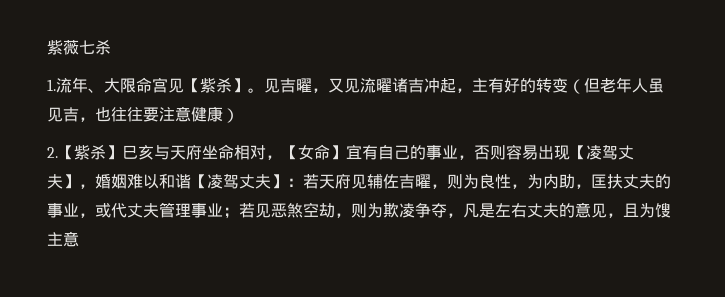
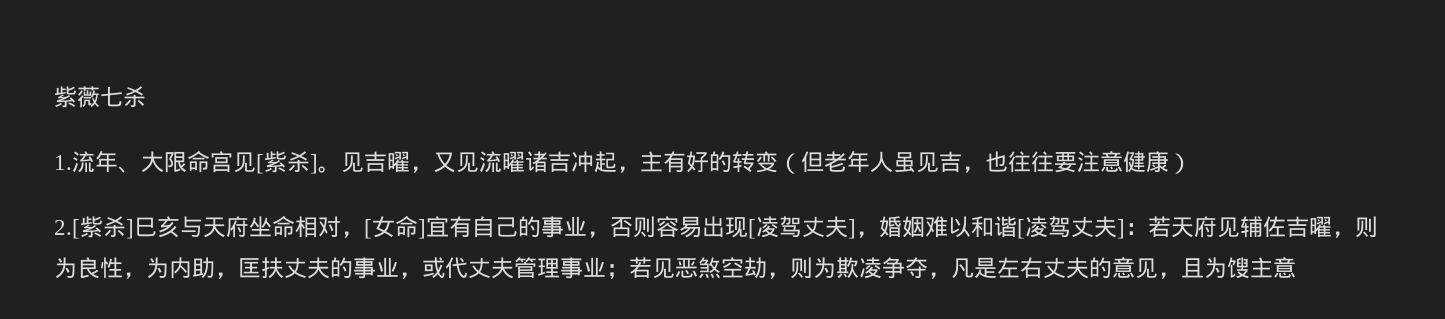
- 1.流年、大限命宫见【紫杀】。
+ 1.流年、大限命宫见[紫杀]。
- 2.【紫杀】巳亥与天府坐命相对，【女命】宜有自己的事业，否则容易出现【凌驾丈夫】，婚姻难以和谐【凌驾丈夫】：若天府见辅佐吉曜，则为良性，为内助，匡扶丈夫的事业，或代丈夫管理事业；若见恶煞空劫，则为欺凌争夺，凡是左右丈夫的意见，且为馊主意
+ 2.[紫杀]巳亥与天府坐命相对，[女命]宜有自己的事业，否则容易出现[凌驾丈夫]，婚姻难以和谐[凌驾丈夫]：若天府见辅佐吉曜，则为良性，为内助，匡扶丈夫的事业，或代丈夫管理事业；若见恶煞空劫，则为欺凌争夺，凡是左右丈夫的意见，且为馊主意

